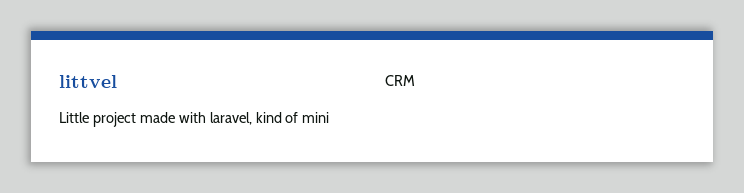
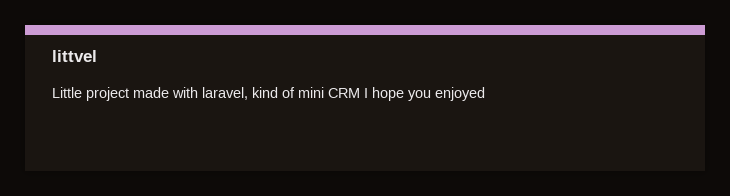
- Little project made with laravel, kind of mini CRM
+ Little project made with laravel, kind of mini CRM I hope you enjoyed

